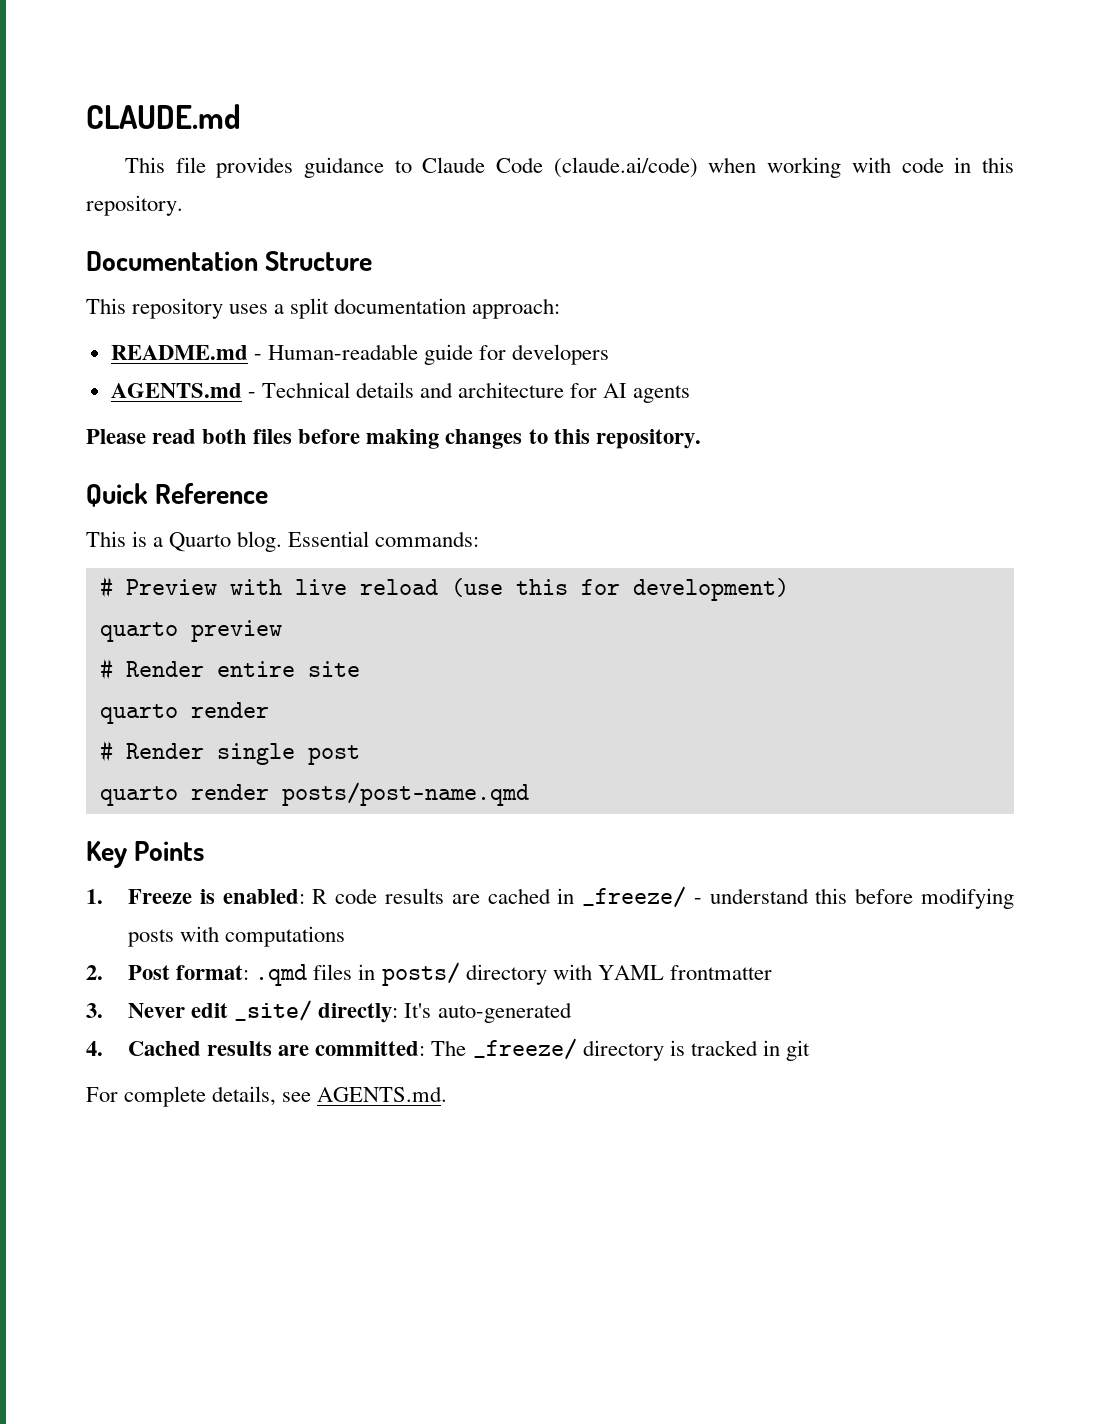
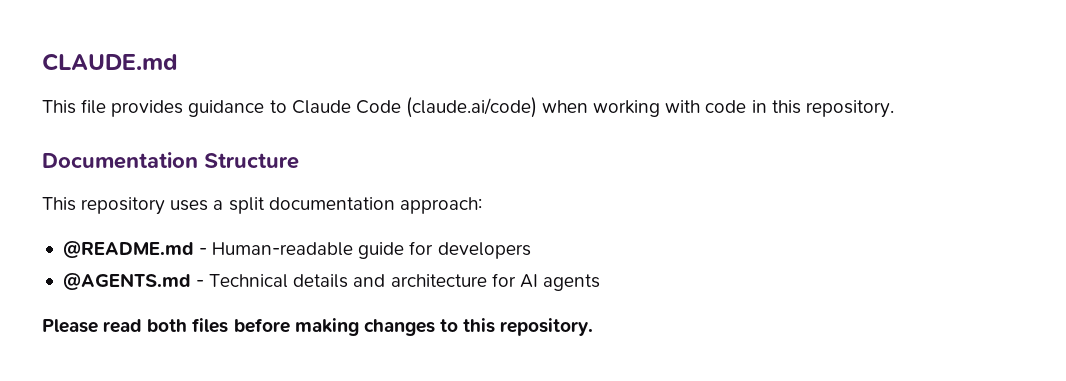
- README.md - Human-readable guide for developers
+ @README.md - Human-readable guide for developers
- AGENTS.md - Technical details and architecture for AI agents
+ @AGENTS.md - Technical details and architecture for AI agents
- Quick Reference
- This is a Quarto blog. Essential commands:
- # Preview with live reload (use this for development)
- quarto preview
- # Render entire site
- quarto render
- # Render single post
- quarto render posts/post-name.qmd
- Key Points
- 1. Freeze is enabled: R code results are cached in _freeze/ - understand this before modifying posts with computations
- 2. Post format: .qmd files in posts/ directory with YAML frontmatter
- 3. Never edit _site/ directly: It's auto-generated
- 4. Cached results are committed: The _freeze/ directory is tracked in git
- For complete details, see AGENTS.md.

